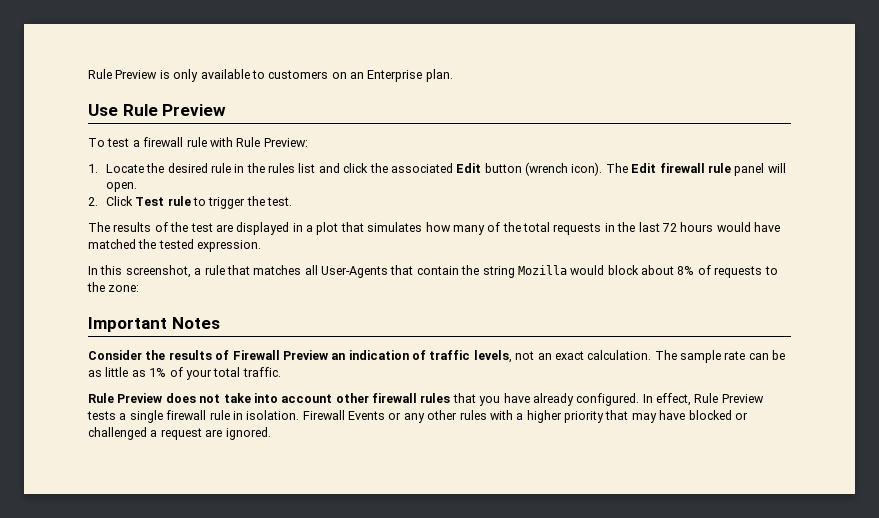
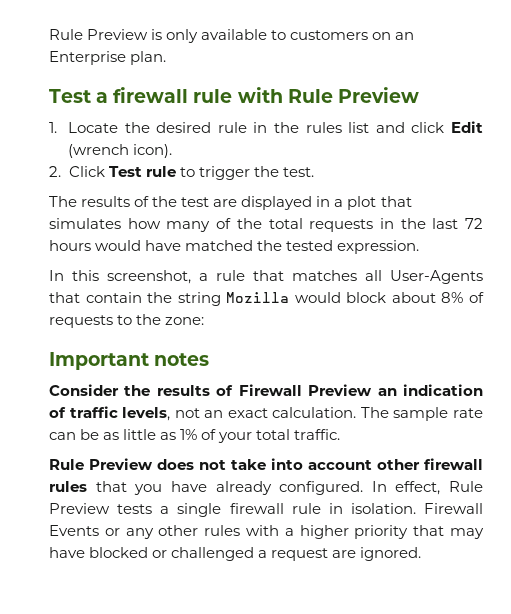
- Use Rule Preview
- To test a firewall rule with Rule Preview:
+ Test a firewall rule with Rule Preview
- 1. Locate the desired rule in the rules list and click the associated Edit button (wrench icon). The Edit firewall rule panel will open.
+ 1. Locate the desired rule in the rules list and click Edit (wrench icon).
- Important Notes
+ Important notes

